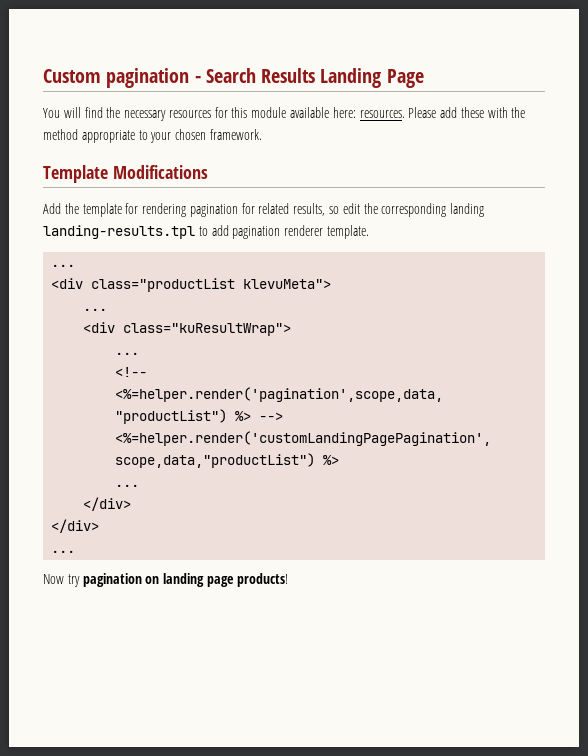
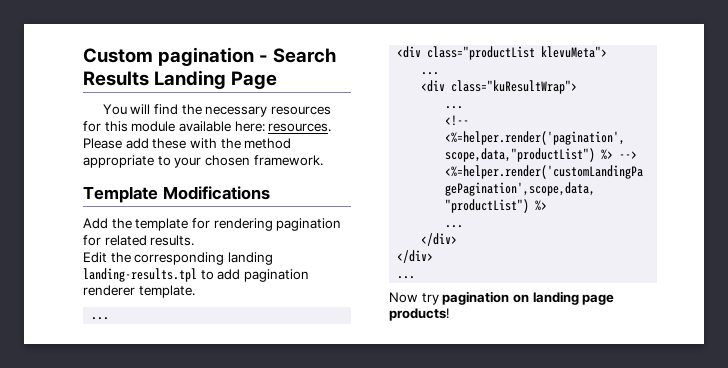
- Add the template for rendering pagination for related results, so edit the corresponding landing landing-results.tpl to add pagination renderer template.
+ Add the template for rendering pagination for related results.
+ Edit the corresponding landing landing-results.tpl to add pagination renderer template.

